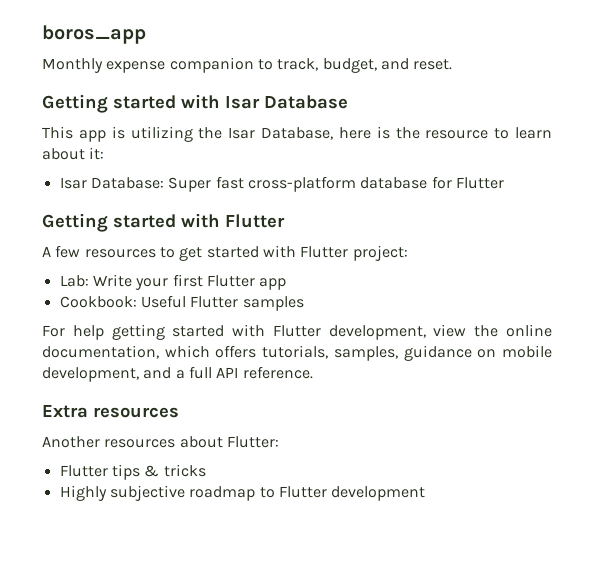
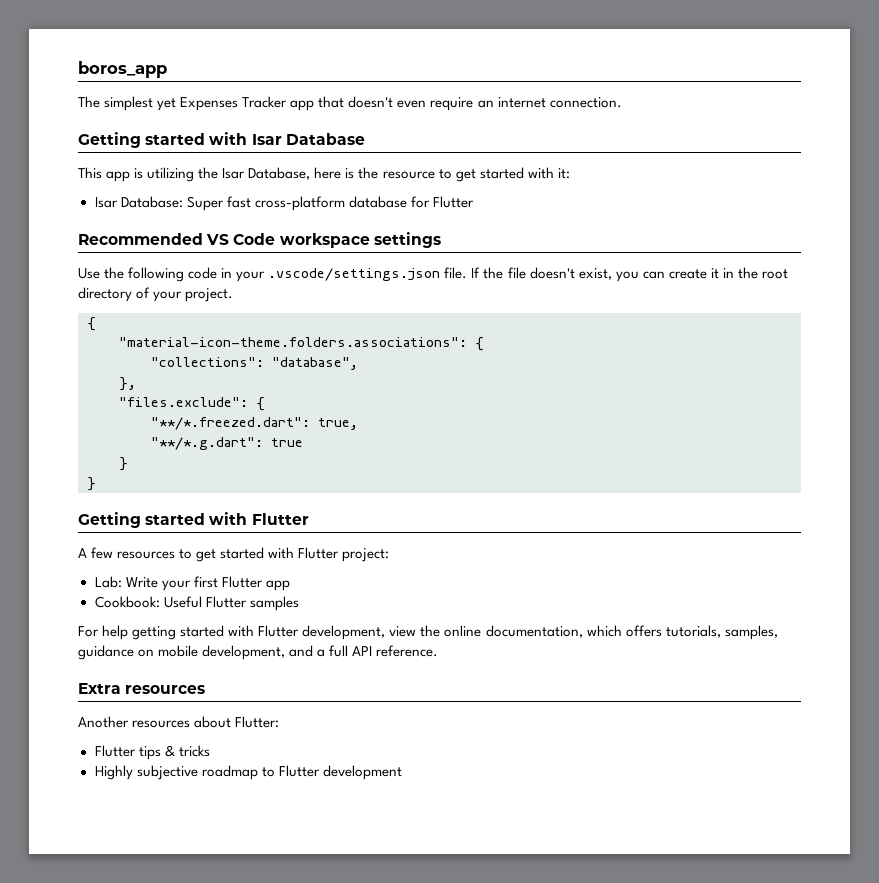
- Monthly expense companion to track, budget, and reset.
+ The simplest yet Expenses Tracker app that doesn't even require an internet connection.
- This app is utilizing the Isar Database, here is the resource to learn about it:
+ This app is utilizing the Isar Database, here is the resource to get started with it:
+ Recommended VS Code workspace settings
+ Use the following code in your .vscode/settings.json file. If the file doesn't exist, you can create it in the root directory of your project.
+ {
+ "material-icon-theme.folders.associations": {
+ "collections": "database",
+ },
+ "files.exclude": {
+ "**/*.freezed.dart": true,
+ "**/*.g.dart": true
+ }
+ }

